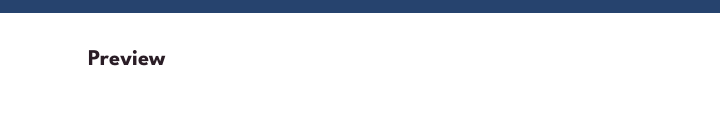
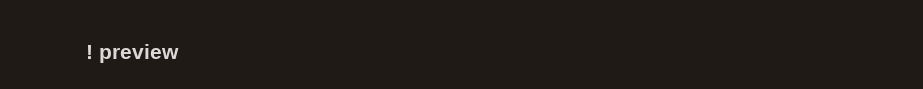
- Preview
+ ! preview

